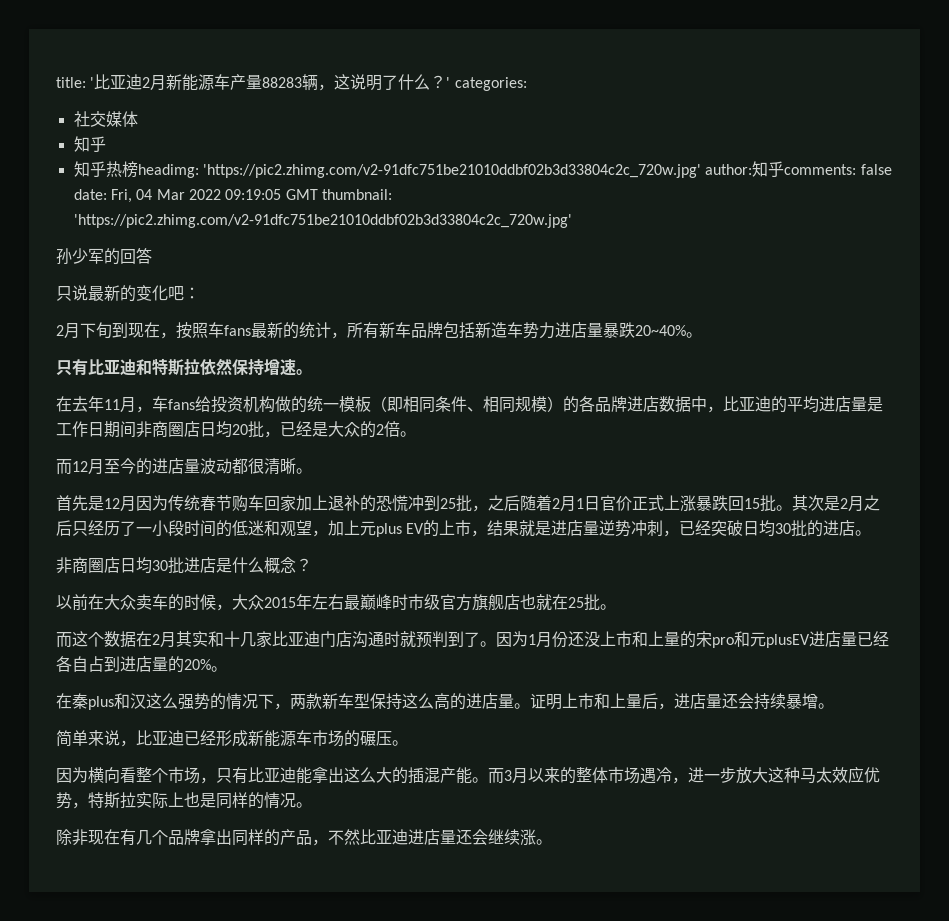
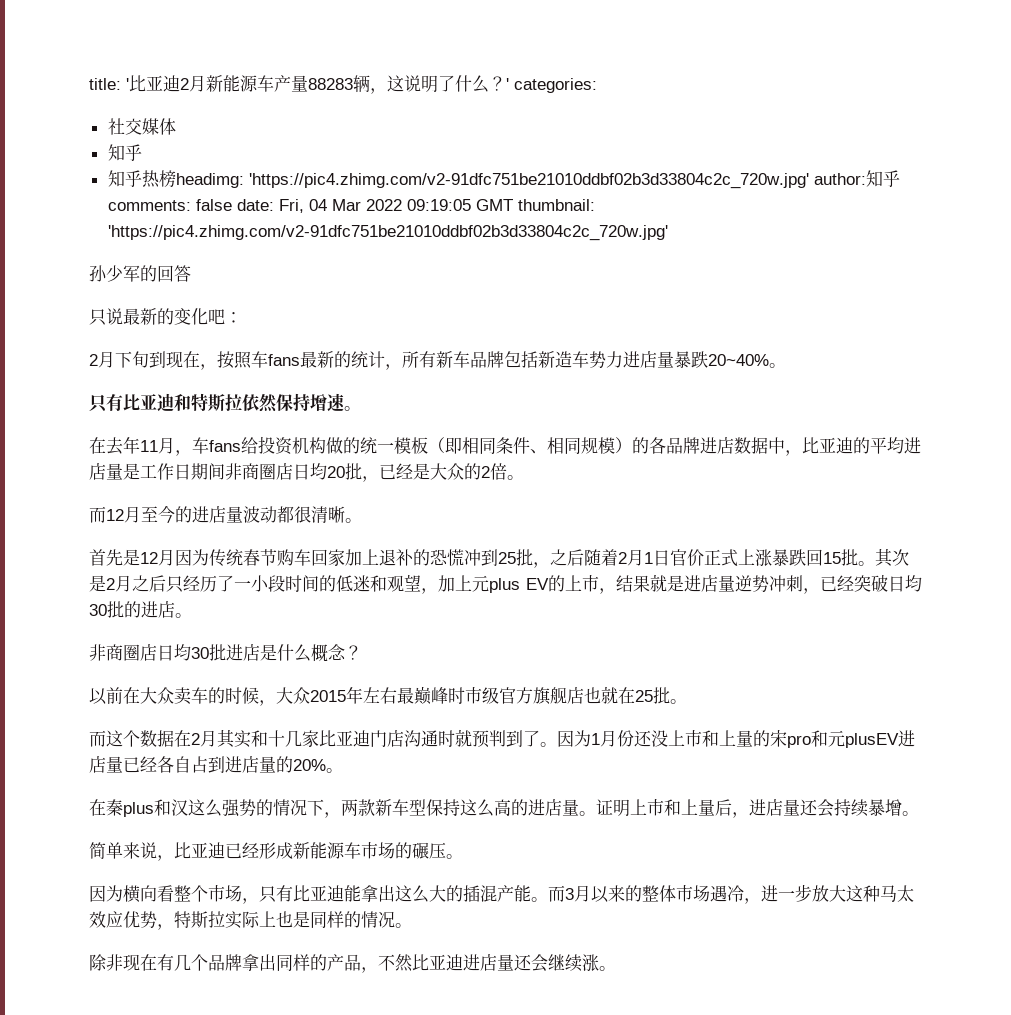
- 知乎热榜headimg: 'https://pic2.zhimg.com/v2-91dfc751be21010ddbf02b3d33804c2c_720w.jpg' author:知乎comments: false date: Fri, 04 Mar 2022 09:19:05 GMT thumbnail: 'https://pic2.zhimg.com/v2-91dfc751be21010ddbf02b3d33804c2c_720w.jpg'
+ 知乎热榜headimg: 'https://pic4.zhimg.com/v2-91dfc751be21010ddbf02b3d33804c2c_720w.jpg' author:知乎comments: false date: Fri, 04 Mar 2022 09:19:05 GMT thumbnail: 'https://pic4.zhimg.com/v2-91dfc751be21010ddbf02b3d33804c2c_720w.jpg'

